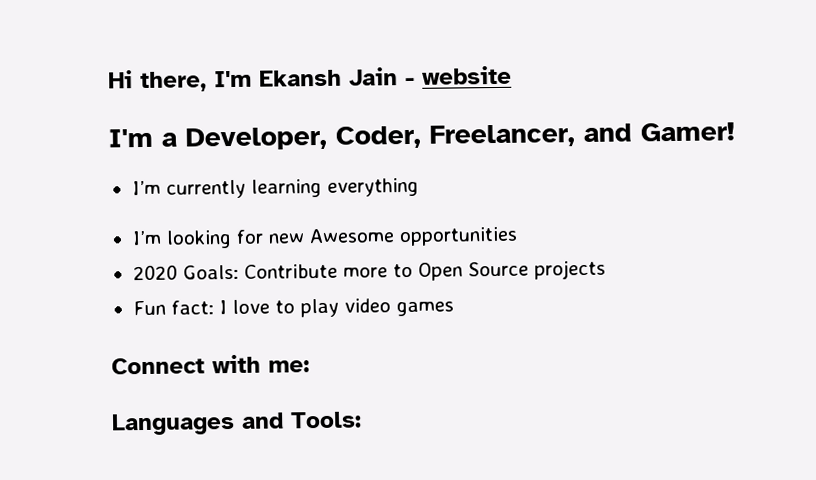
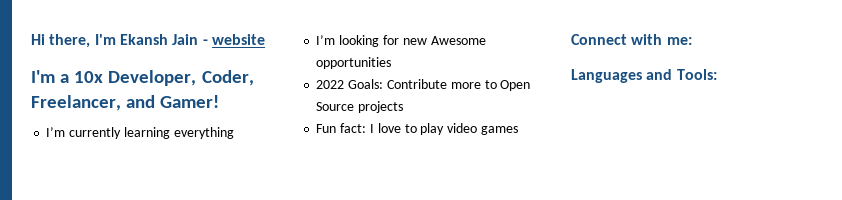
- I'm a Developer, Coder, Freelancer, and Gamer!
+ I'm a 10x Developer, Coder, Freelancer, and Gamer!
- 2020 Goals: Contribute more to Open Source projects
+ 2022 Goals: Contribute more to Open Source projects

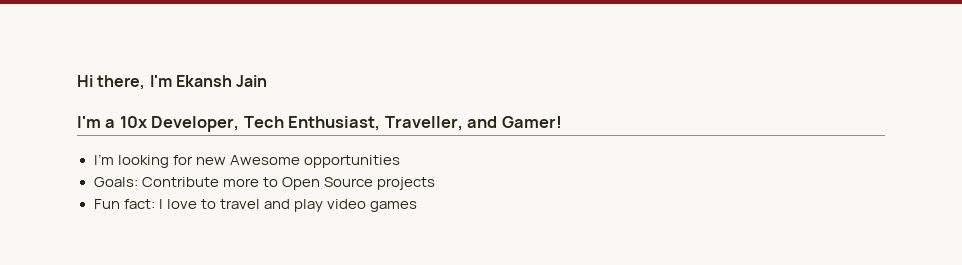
- Hi there, I'm Ekansh Jain - website
+ Hi there, I'm Ekansh Jain
- I'm a 10x Developer, Coder, Freelancer, and Gamer!
+ I'm a 10x Developer, Tech Enthusiast, Traveller, and Gamer!
- I’m currently learning everything
- 2022 Goals: Contribute more to Open Source projects
+ Goals: Contribute more to Open Source projects
- Fun fact: I love to play video games
+ Fun fact: I love to travel and play video games
- Connect with me:
- Languages and Tools:

